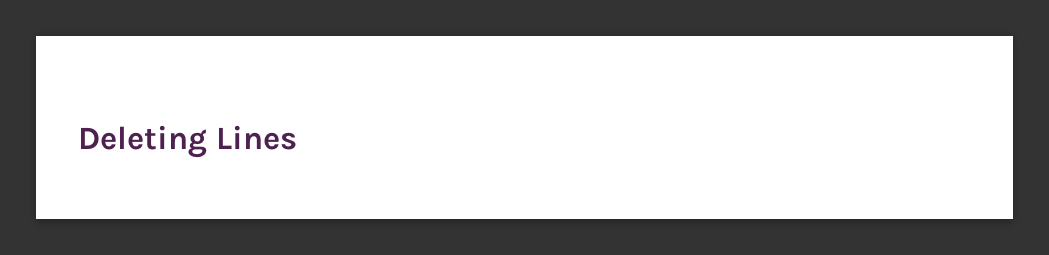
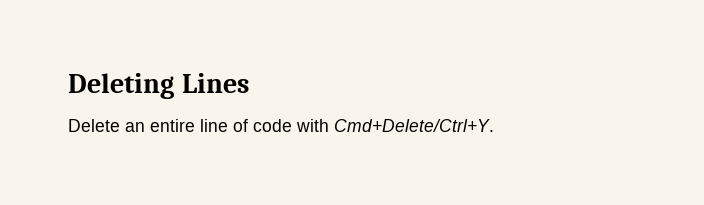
+ Delete an entire line of code with Cmd+Delete/Ctrl+Y.

